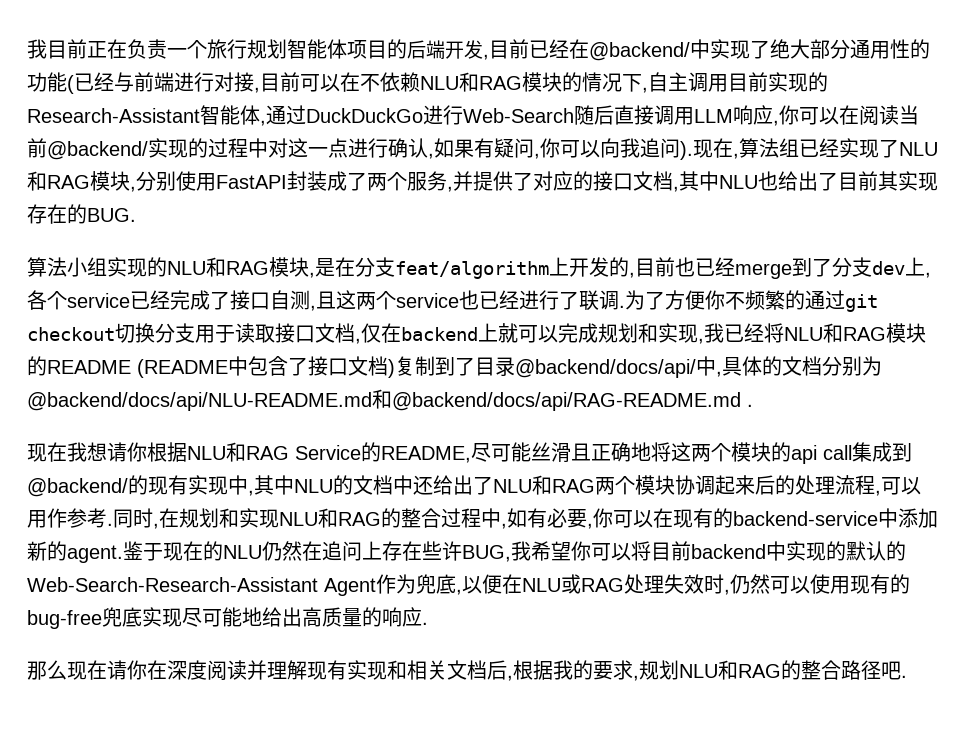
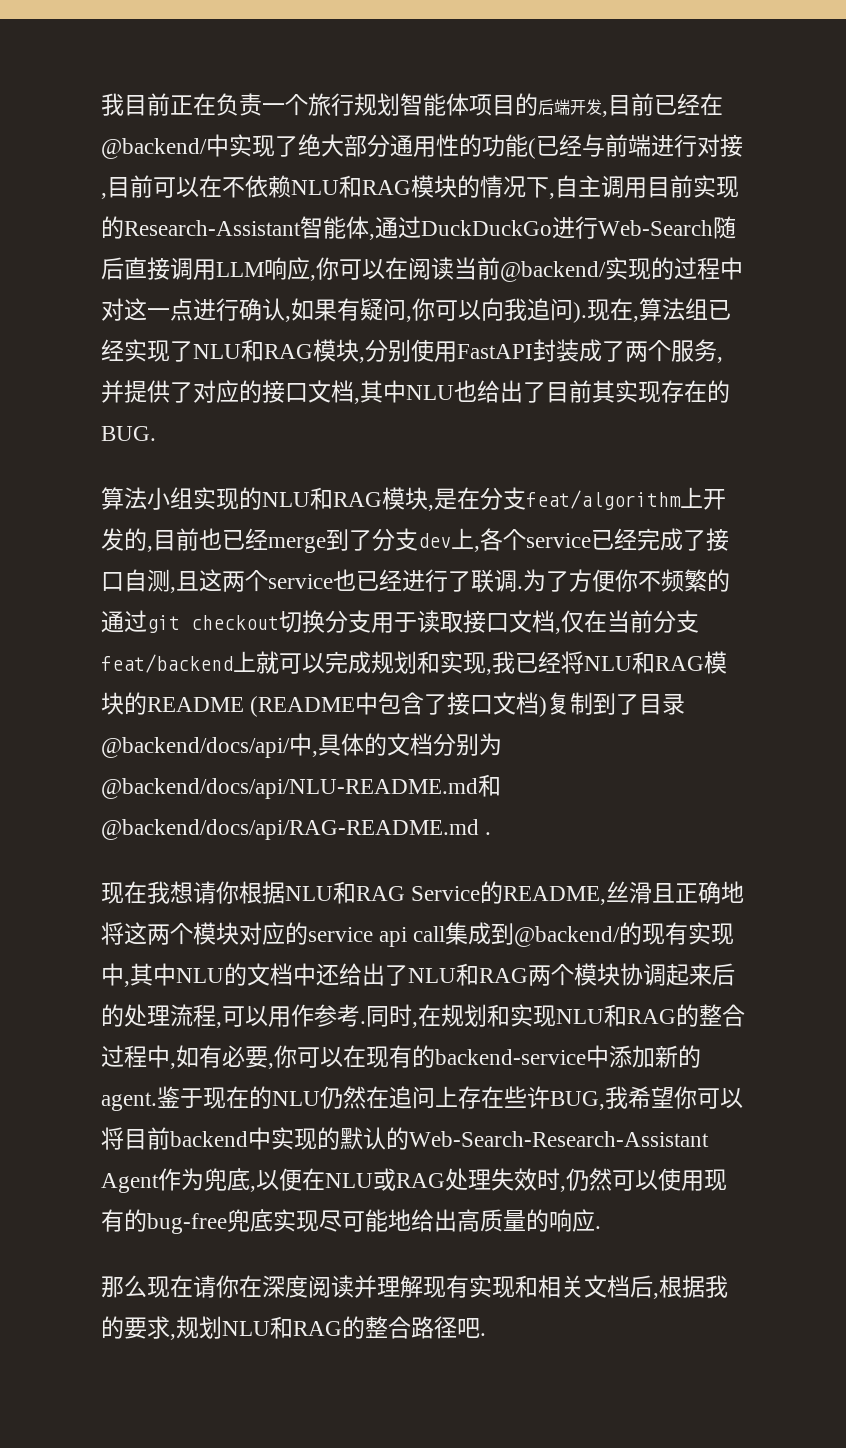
- 为了方便你不频繁的通过git checkout切换分支用于读取接口文档,仅在backend上就可以完成规划和实现,我已经将NLU和RAG模块的README (README中包含了接口文档)复制到了目录@backend/docs/api/中,具体的文档分别为@backend/docs/api/NLU-README.md和@backend/docs/api/RAG-README.md .
+ 为了方便你不频繁的通过git checkout切换分支用于读取接口文档,仅在当前分支feat/backend上就可以完成规划和实现,我已经将NLU和RAG模块的README (README中包含了接口文档)复制到了目录@backend/docs/api/中,具体的文档分别为@backend/docs/api/NLU-README.md和@backend/docs/api/RAG-README.md .
- 现在我想请你根据NLU和RAG Service的README,尽可能丝滑且正确地将这两个模块的api call集成到@backend/的现有实现中,其中NLU的文档中还给出了NLU和RAG两个模块协调起来后的处理流程,可以用作参考.
+ 现在我想请你根据NLU和RAG Service的README,丝滑且正确地将这两个模块对应的service api call集成到@backend/的现有实现中,其中NLU的文档中还给出了NLU和RAG两个模块协调起来后的处理流程,可以用作参考.

